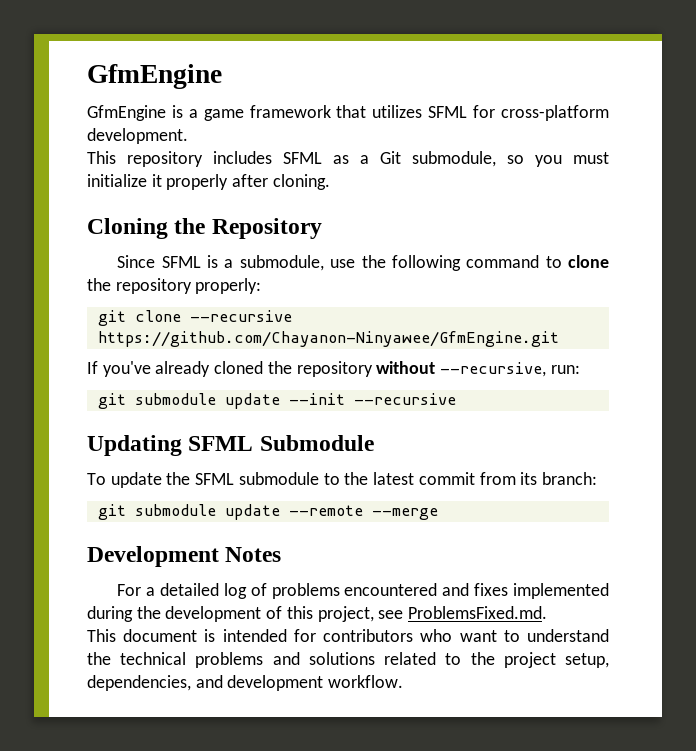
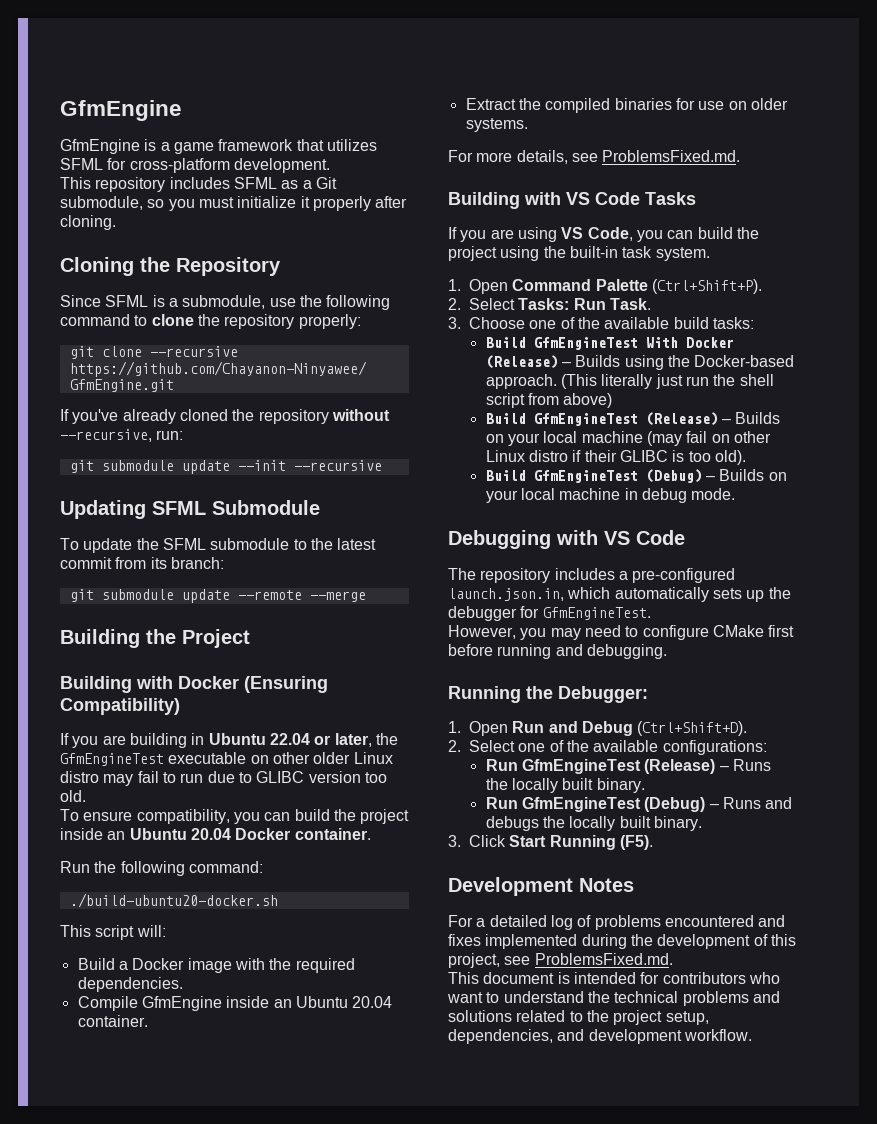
+ Building the Project
+ Building with Docker (Ensuring Compatibility)
+ If you are building in Ubuntu 22.04 or later, the GfmEngineTest executable on other older Linux distro may fail to run due to GLIBC version too old.
+ To ensure compatibility, you can build the project inside an Ubuntu 20.04 Docker container.
+ Run the following command:
+ ./build-ubuntu20-docker.sh
+ This script will:
+ Build a Docker image with the required dependencies.
+ Compile GfmEngine inside an Ubuntu 20.04 container.
+ Extract the compiled binaries for use on older systems.
+ For more details, see ProblemsFixed.md.
+ Building with VS Code Tasks
+ If you are using VS Code, you can build the project using the built-in task system.
+ 1. Open Command Palette (Ctrl+Shift+P).
+ 2. Select Tasks: Run Task.
+ 3. Choose one of the available build tasks:
+ Build GfmEngineTest With Docker (Release) – Builds using the Docker-based approach. (This literally just run the shell script from above)
+ Build GfmEngineTest (Release) – Builds on your local machine (may fail on other Linux distro if their GLIBC is too old).
+ Build GfmEngineTest (Debug) – Builds on your local machine in debug mode.
+ Debugging with VS Code
+ The repository includes a pre-configured launch.json.in, which automatically sets up the debugger for GfmEngineTest.
+ However, you may need to configure CMake first before running and debugging.
+ Running the Debugger:
+ 1. Open Run and Debug (Ctrl+Shift+D).
+ 2. Select one of the available configurations:
+ Run GfmEngineTest (Release) – Runs the locally built binary.
+ Run GfmEngineTest (Debug) – Runs and debugs the locally built binary.
+ 3. Click Start Running (F5).

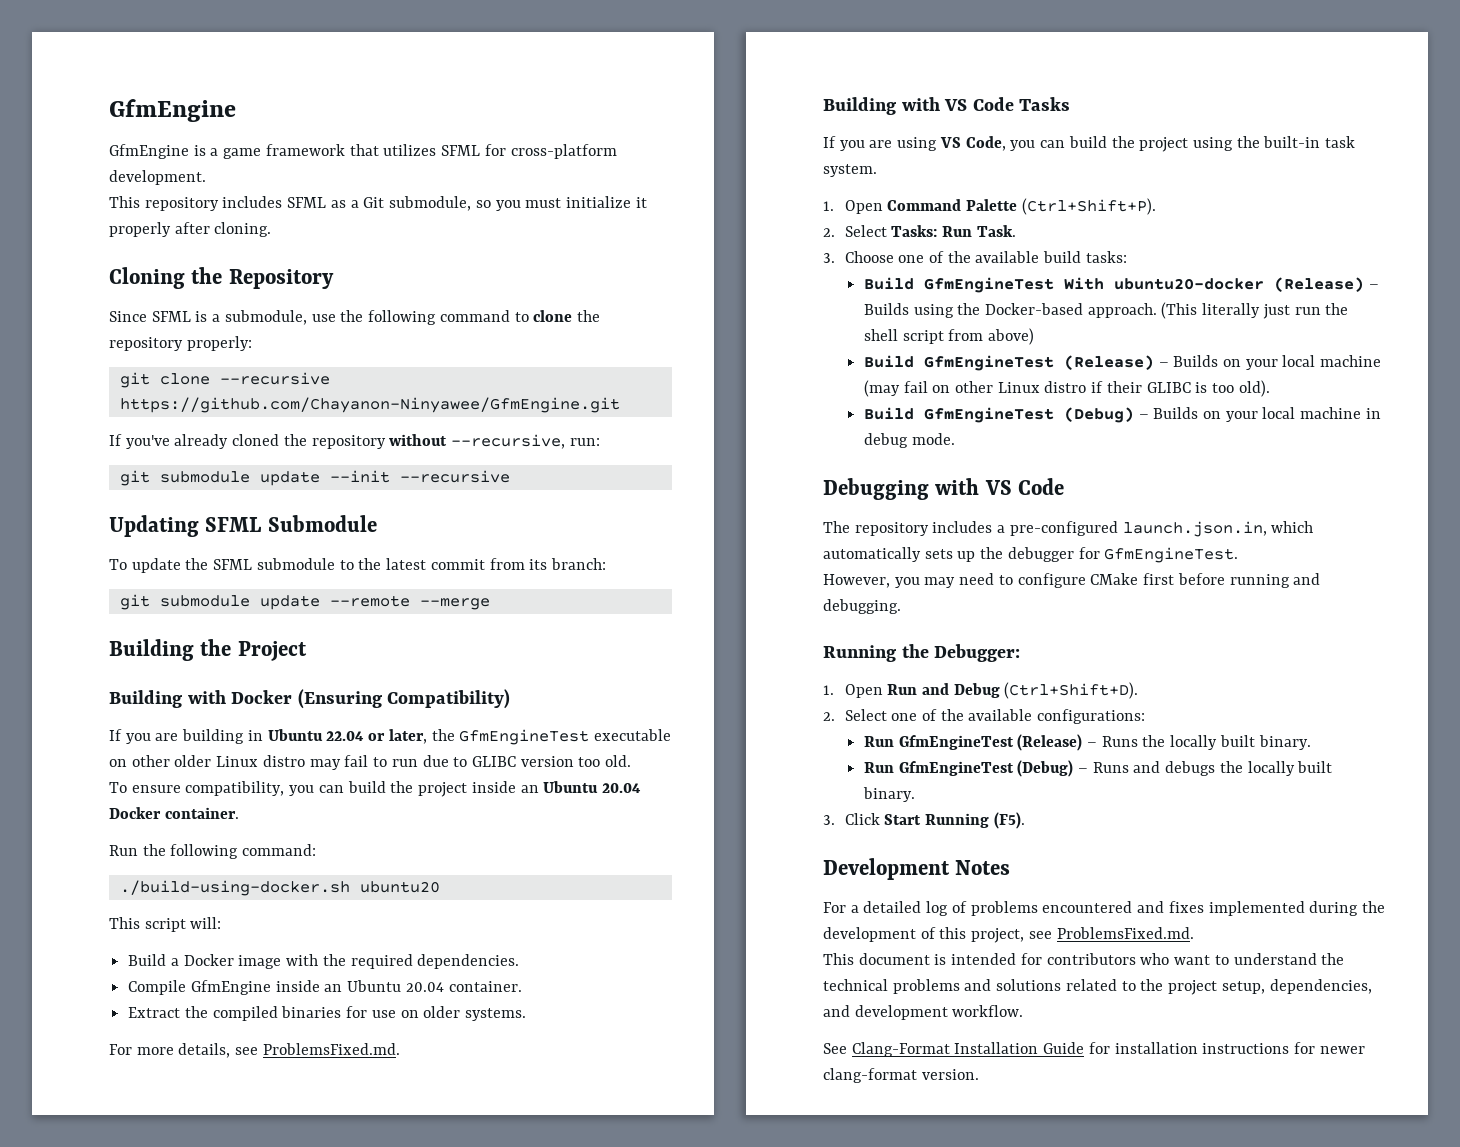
- ./build-ubuntu20-docker.sh
+ ./build-using-docker.sh ubuntu20
- Build GfmEngineTest With Docker (Release) – Builds using the Docker-based approach.
+ Build GfmEngineTest With ubuntu20-docker (Release) – Builds using the Docker-based approach.
+ See Clang-Format Installation Guide for installation instructions for newer clang-format version.

